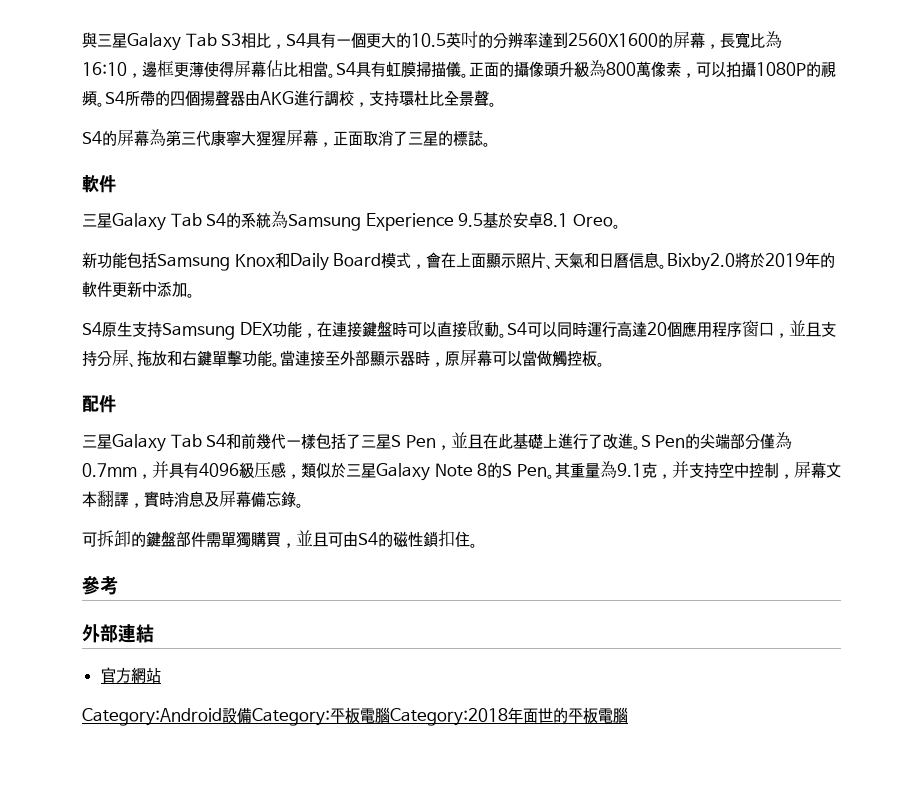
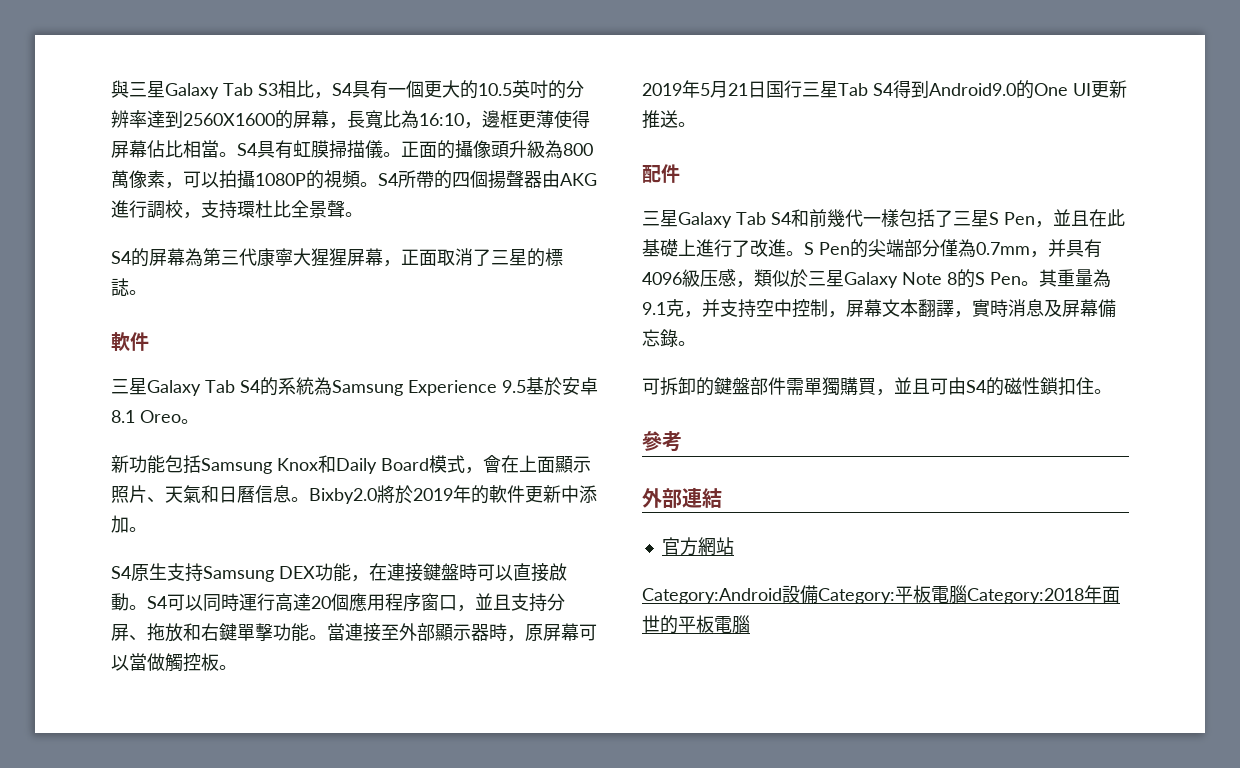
+ 2019年5月21日国行三星Tab S4得到Android9.0的One UI更新推送。

